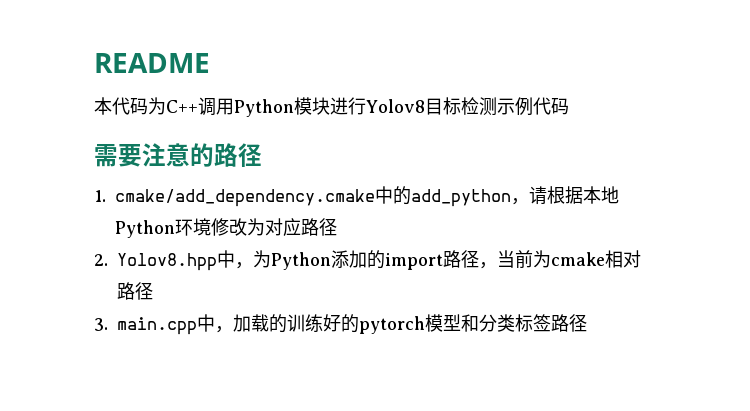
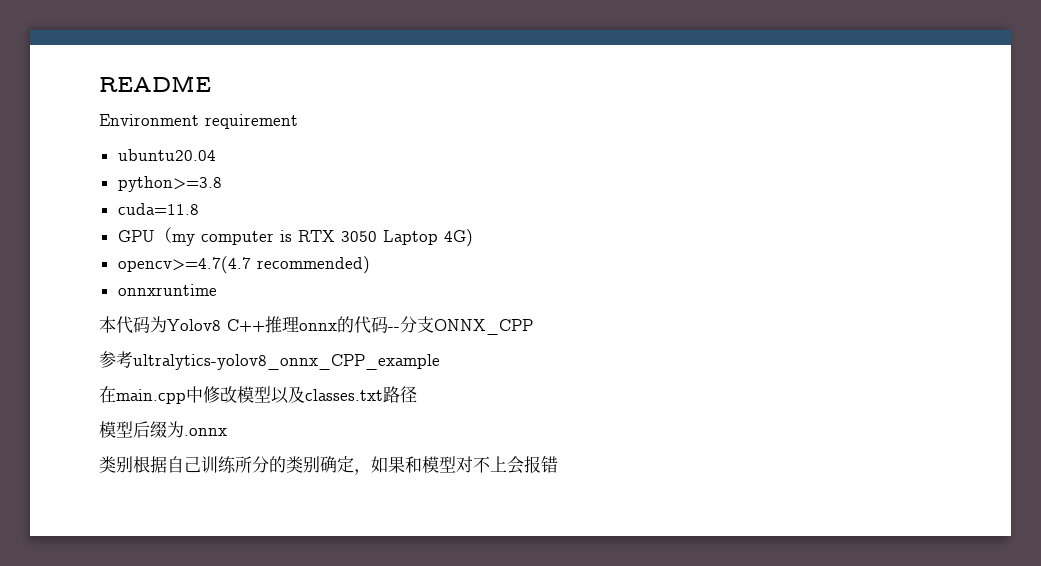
- 本代码为C++调用Python模块进行Yolov8目标检测示例代码
- 需要注意的路径
- 1. cmake/add_dependency.cmake中的add_python，请根据本地Python环境修改为对应路径
- 2. Yolov8.hpp中，为Python添加的import路径，当前为cmake相对路径
- 3. main.cpp中，加载的训练好的pytorch模型和分类标签路径
+ Environment requirement
+ ubuntu20.04
+ python>=3.8
+ cuda=11.8
+ GPU（my computer is RTX 3050 Laptop 4G)
+ opencv>=4.7(4.7 recommended)
+ onnxruntime
+ 本代码为Yolov8 C++推理onnx的代码--分支ONNX_CPP
+ 参考ultralytics-yolov8_onnx_CPP_example
+ 在main.cpp中修改模型以及classes.txt路径
+ 模型后缀为.onnx
+ 类别根据自己训练所分的类别确定，如果和模型对不上会报错

